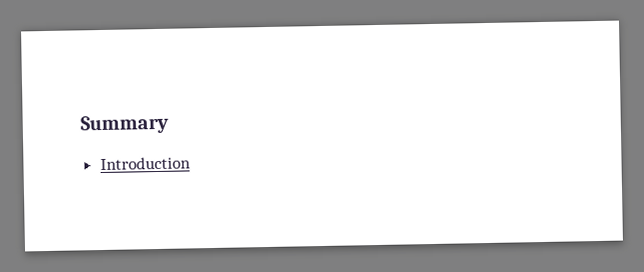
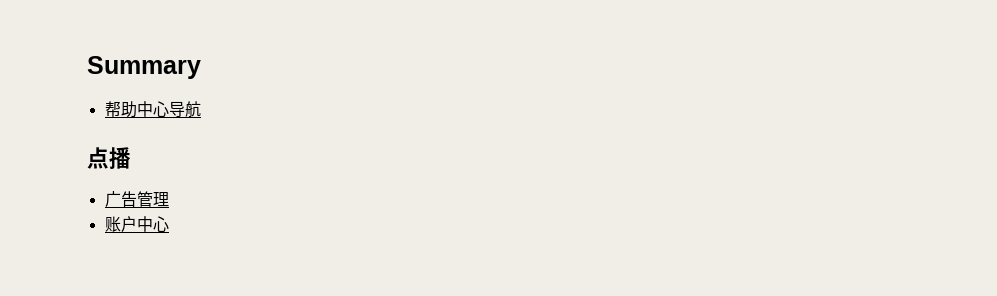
- Introduction
+ 帮助中心导航
+ 点播
+ 广告管理
+ 账户中心

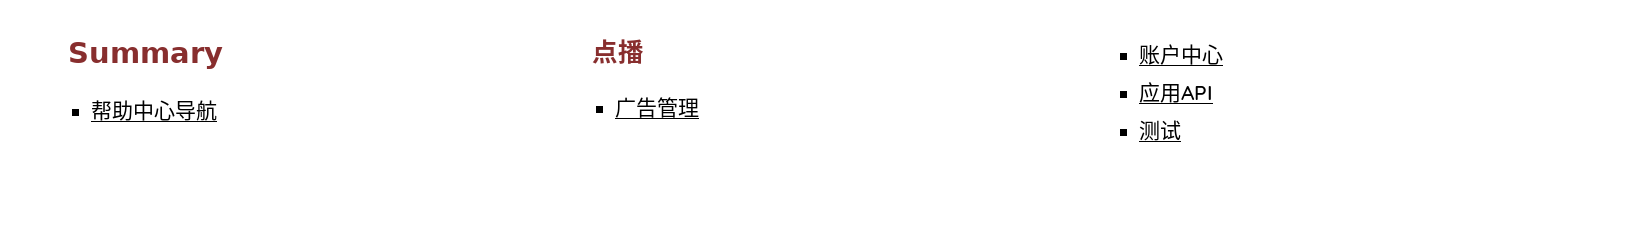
+ 应用API
+ 测试

